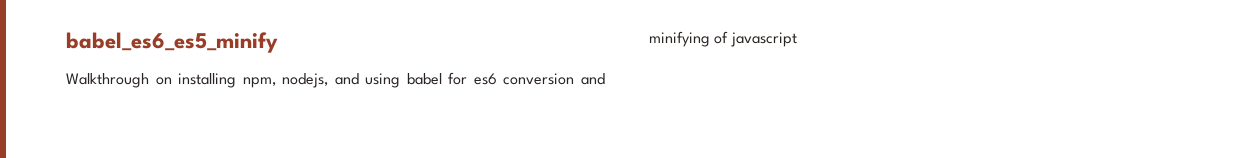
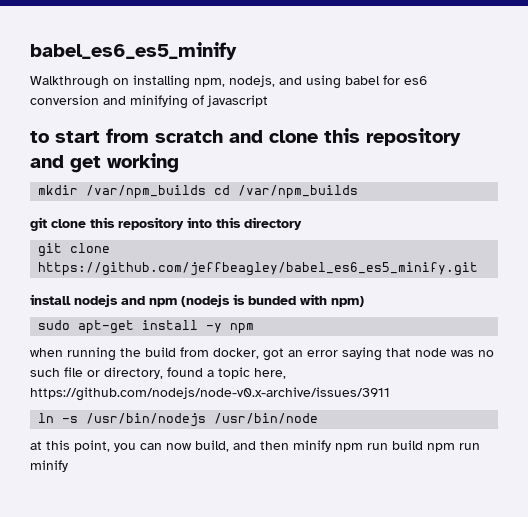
+ to start from scratch and clone this repository and get working
+ mkdir /var/npm_builds cd /var/npm_builds
+ git clone this repository into this directory
+ git clone https://github.com/jeffbeagley/babel_es6_es5_minify.git
+ install nodejs and npm (nodejs is bunded with npm)
+ sudo apt-get install -y npm
+ when running the build from docker, got an error saying that node was no such file or directory, found a topic here, https://github.com/nodejs/node-v0.x-archive/issues/3911
+ ln -s /usr/bin/nodejs /usr/bin/node
+ at this point, you can now build, and then minify npm run build npm run minify

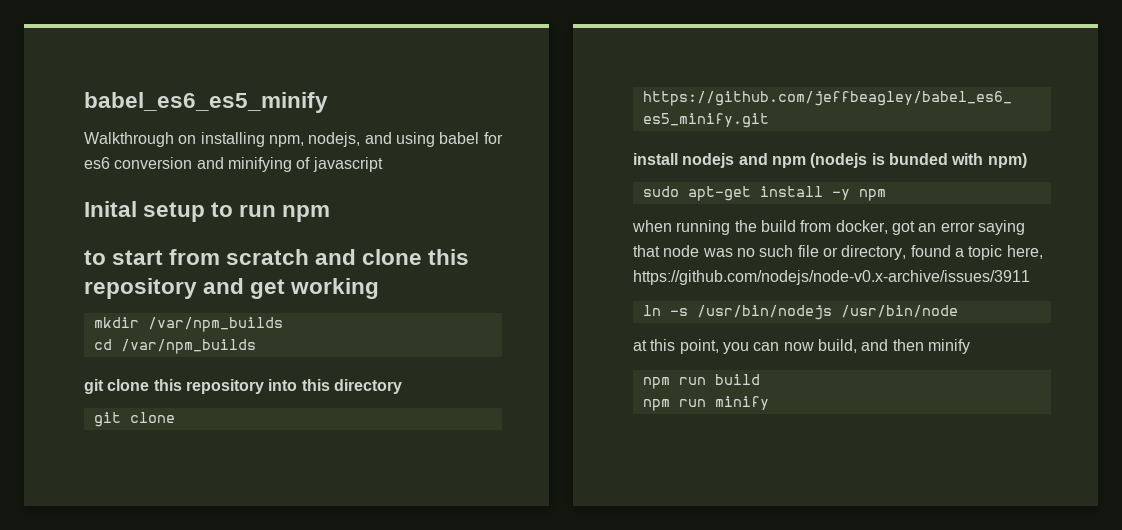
+ Inital setup to run npm
- mkdir /var/npm_builds cd /var/npm_builds
+ mkdir /var/npm_builds
+ cd /var/npm_builds
- at this point, you can now build, and then minify npm run build npm run minify
+ at this point, you can now build, and then minify
+ npm run build
+ npm run minify

